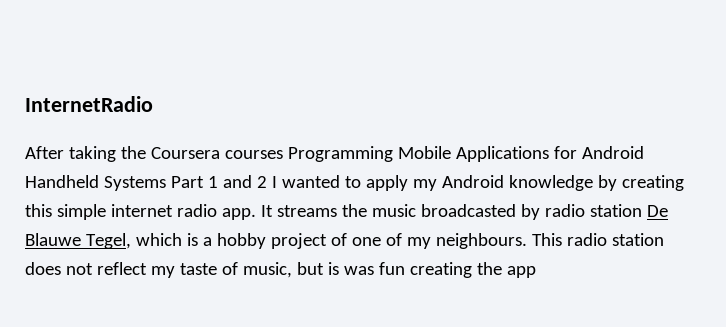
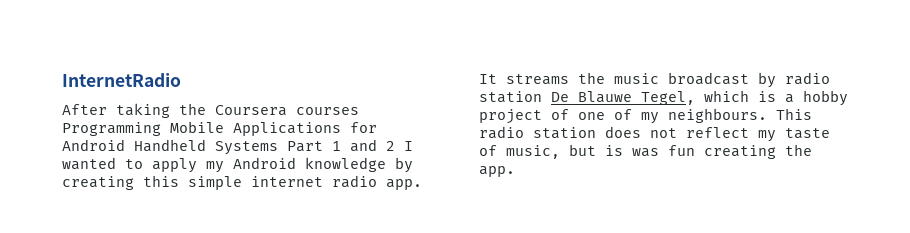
- It streams the music broadcasted by radio station De Blauwe Tegel, which is a hobby project of one of my neighbours.
+ It streams the music broadcast by radio station De Blauwe Tegel, which is a hobby project of one of my neighbours.
- This radio station does not reflect my taste of music, but is was fun creating the app
+ This radio station does not reflect my taste of music, but is was fun creating the app.

